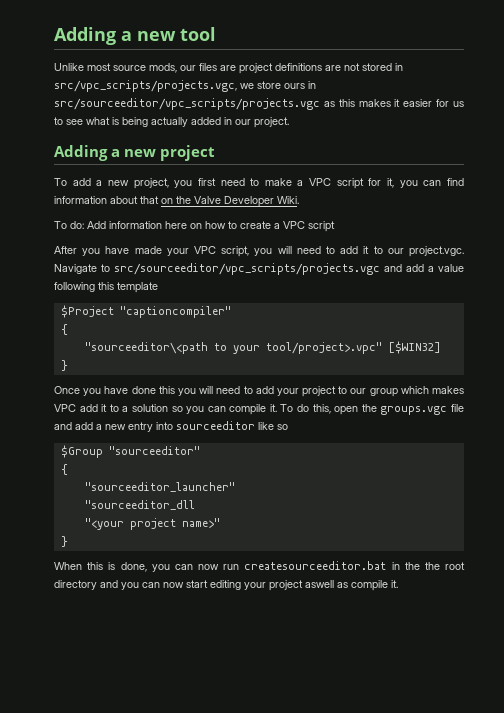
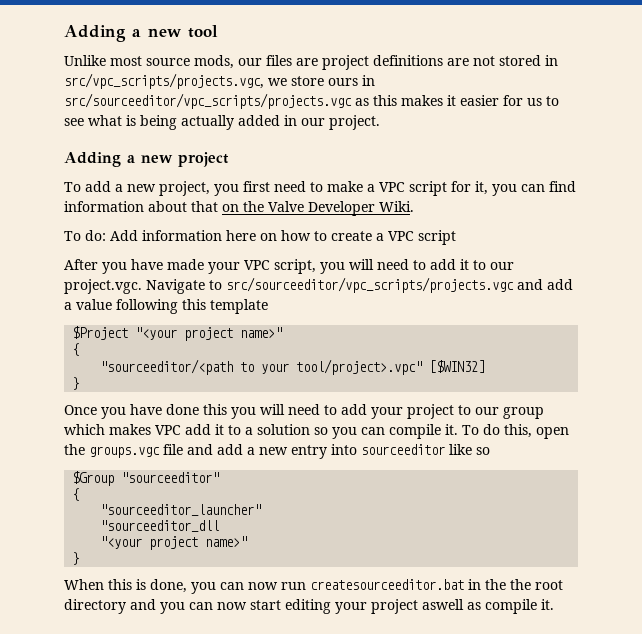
- $Project "captioncompiler"
+ $Project "<your project name>"
  {
- "sourceeditor\<path to your tool/project>.vpc" [$WIN32]
+ "sourceeditor/<path to your tool/project>.vpc" [$WIN32]

